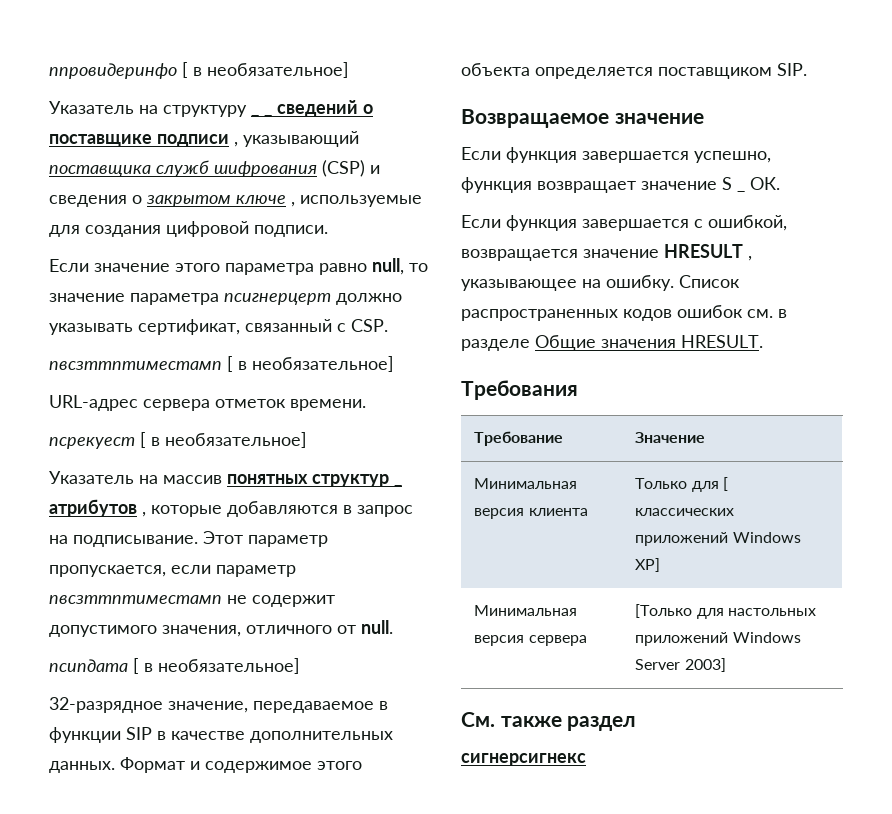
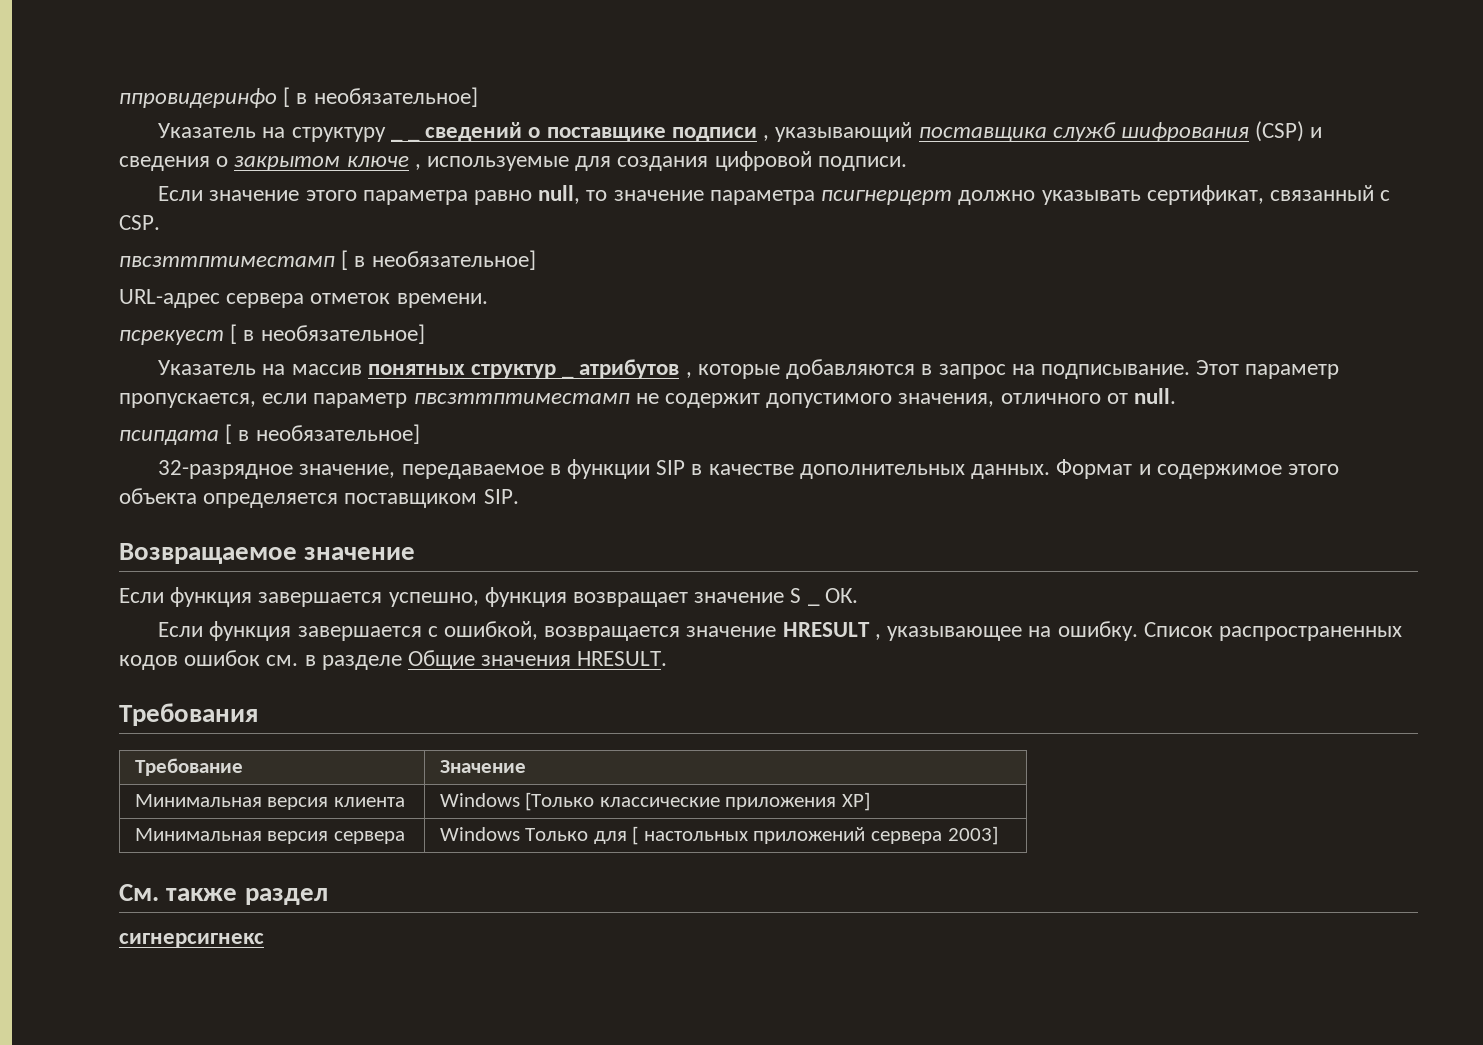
- Минимальная версия клиента | Только для [ классических приложений Windows XP]
- Минимальная версия сервера | [Только для настольных приложений Windows Server 2003]
+ Минимальная версия клиента | Windows [Только классические приложения XP]
+ Минимальная версия сервера | Windows Только для [ настольных приложений сервера 2003]

